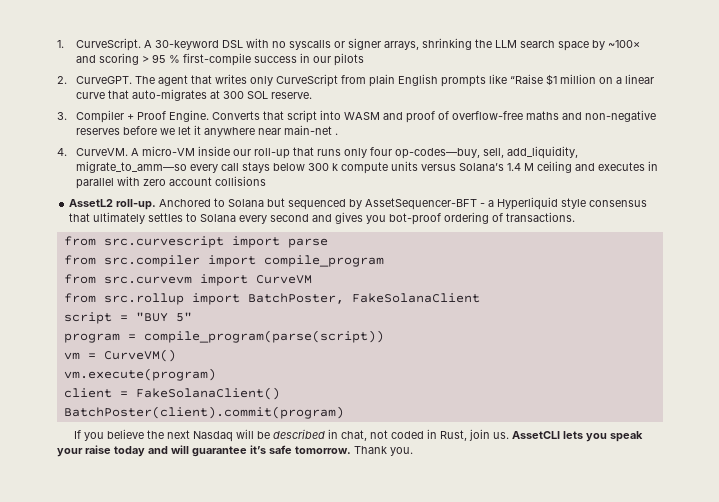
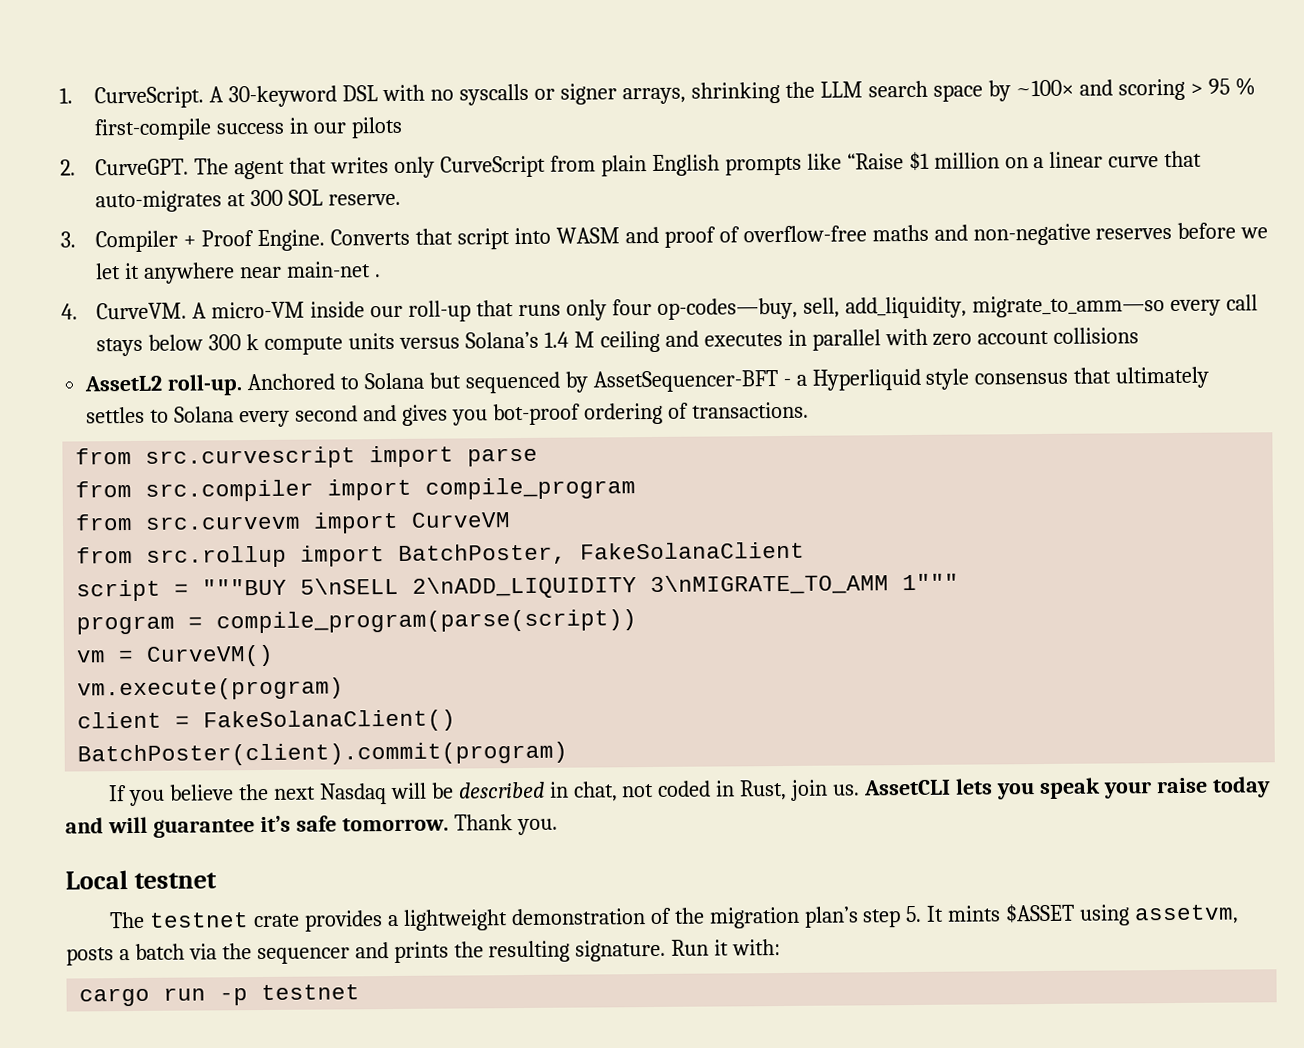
- script = "BUY 5"
+ script = """BUY 5\nSELL 2\nADD_LIQUIDITY 3\nMIGRATE_TO_AMM 1"""
+ Local testnet
+ The testnet crate provides a lightweight demonstration of the migration plan’s step 5. It mints $ASSET using assetvm, posts a batch via the sequencer and prints the resulting signature. Run it with:
+ cargo run -p testnet

